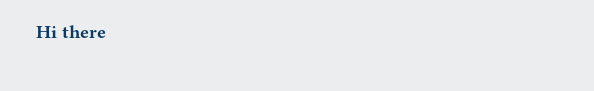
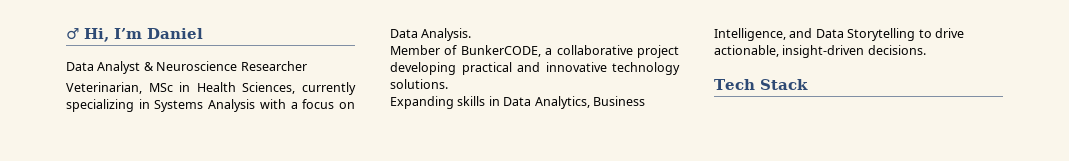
- Hi there
+ ♂ Hi, I’m Daniel
+ Data Analyst & Neuroscience Researcher
+ Veterinarian, MSc in Health Sciences, currently specializing in Systems Analysis with a focus on Data Analysis.
+ Member of BunkerCODE, a collaborative project developing practical and innovative technology solutions.
+ Expanding skills in Data Analytics, Business Intelligence, and Data Storytelling to drive actionable, insight-driven decisions.
+ Tech Stack

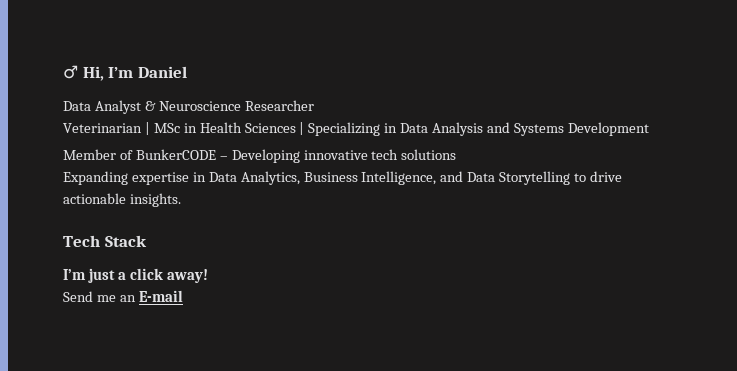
- Veterinarian, MSc in Health Sciences, currently specializing in Systems Analysis with a focus on Data Analysis.
- Member of BunkerCODE, a collaborative project developing practical and innovative technology solutions.
+ Veterinarian | MSc in Health Sciences | Specializing in Data Analysis and Systems Development
+ Member of BunkerCODE – Developing innovative tech solutions
- Expanding skills in Data Analytics, Business Intelligence, and Data Storytelling to drive actionable, insight-driven decisions.
+ Expanding expertise in Data Analytics, Business Intelligence, and Data Storytelling to drive actionable insights.
+ I’m just a click away!
+ Send me an E-mail

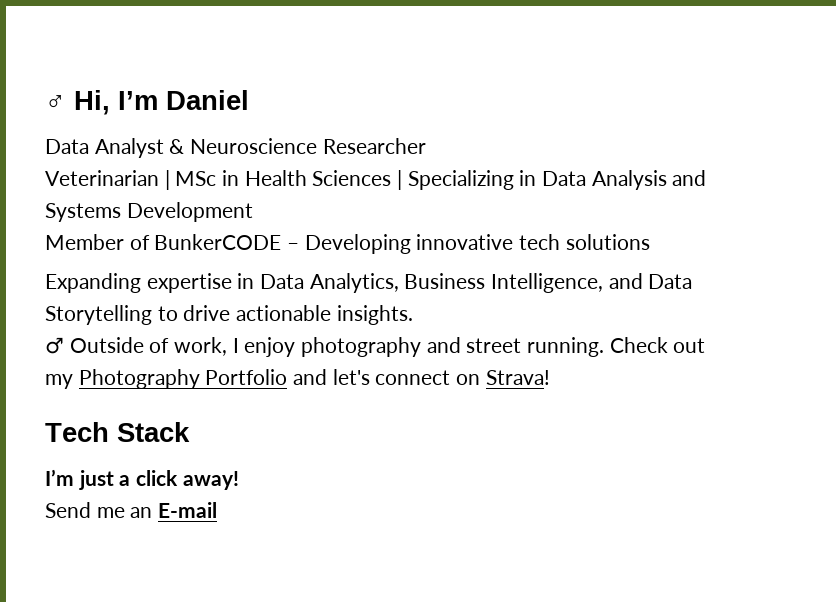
+ ♂ Outside of work, I enjoy photography and street running. Check out my Photography Portfolio and let's connect on Strava!

